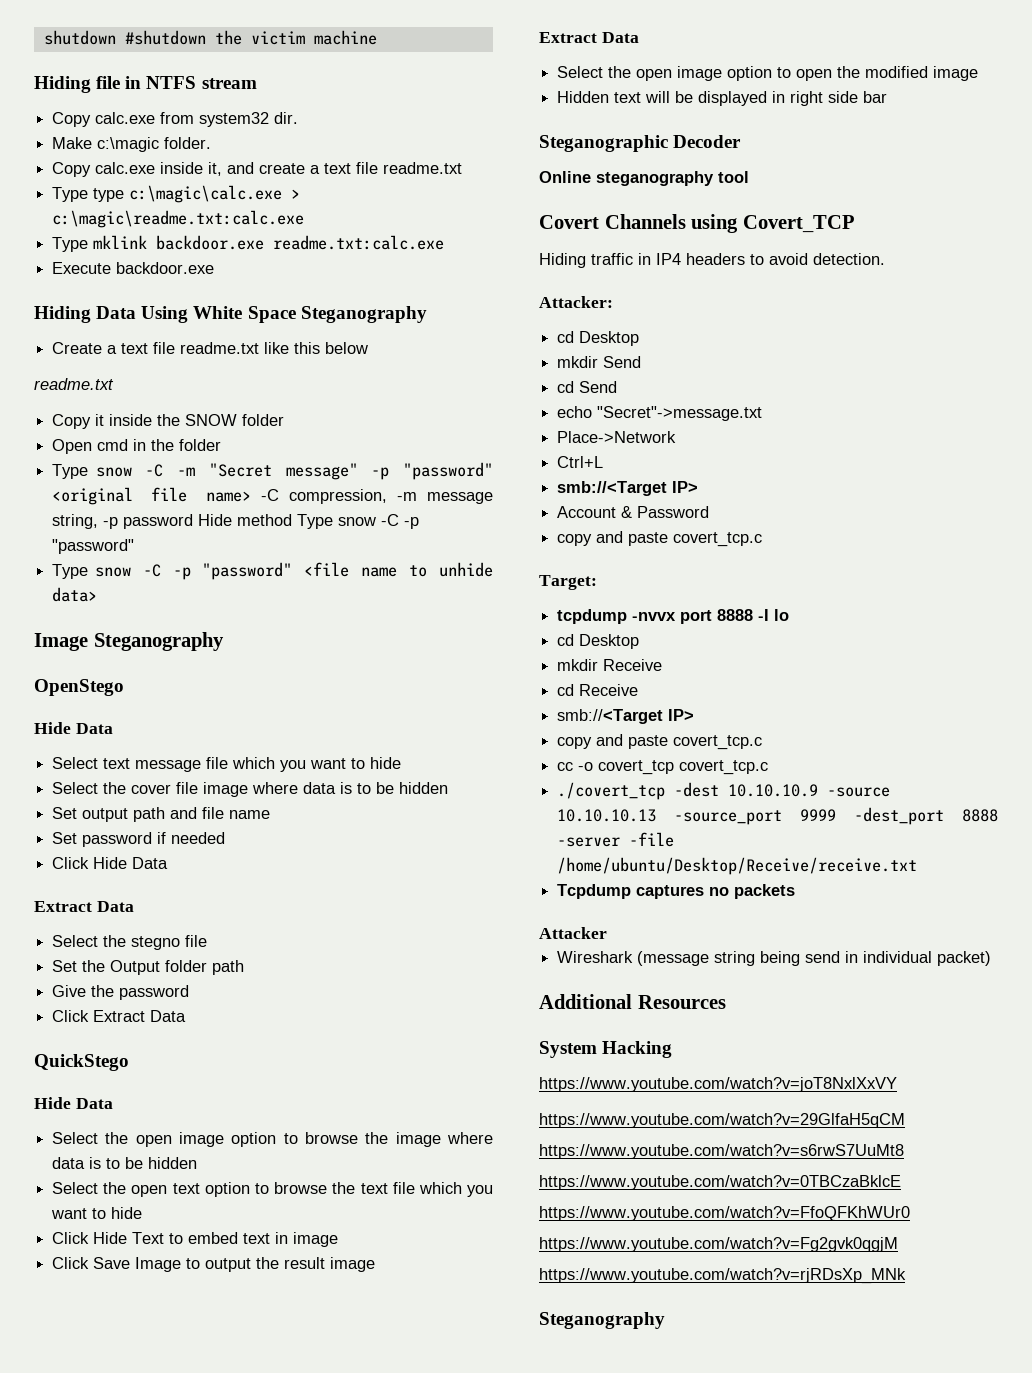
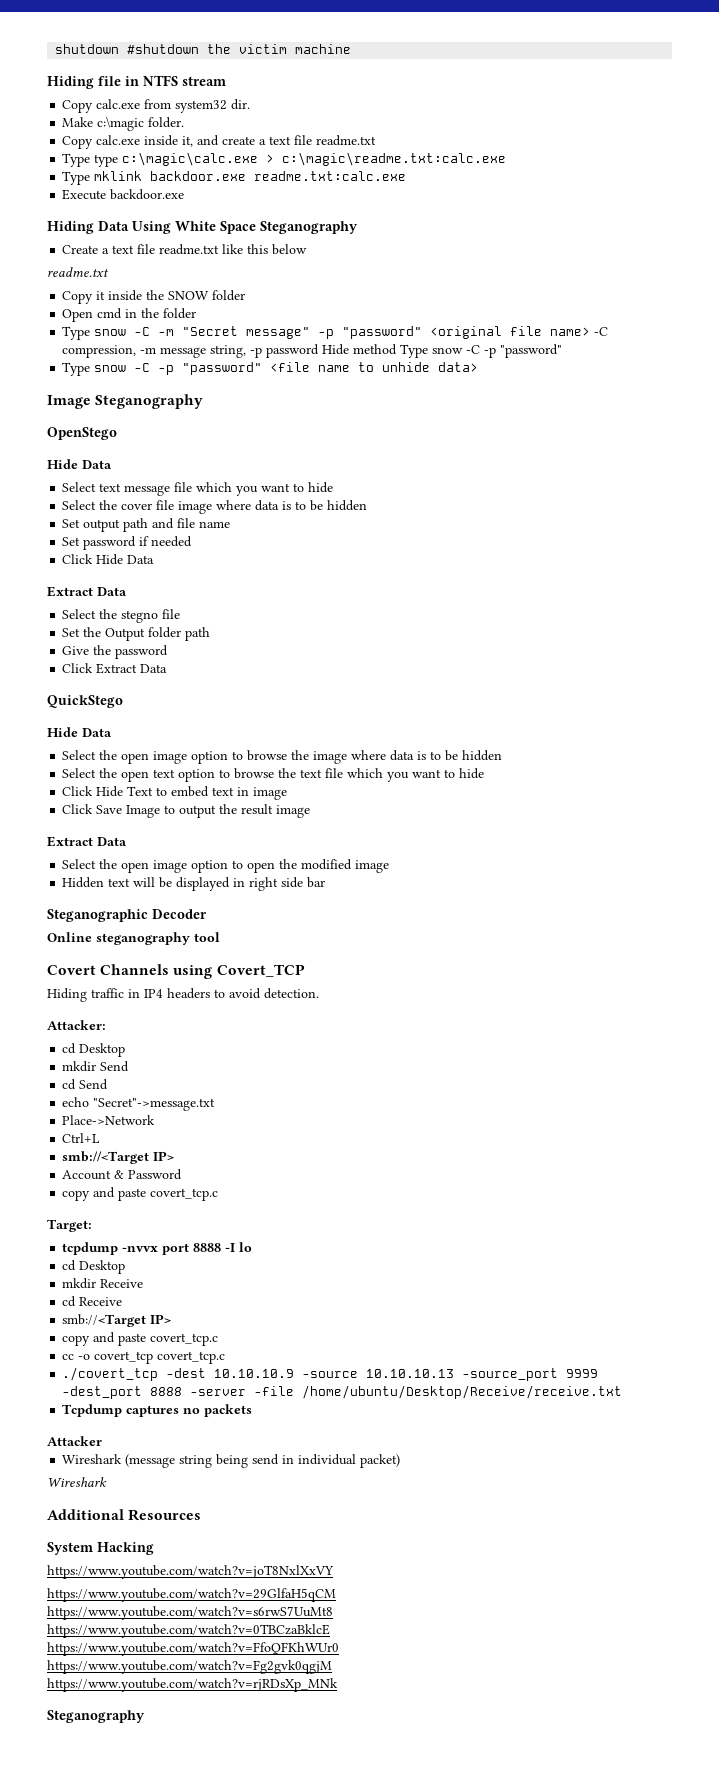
  Wireshark (message string being send in individual packet)
+ Wireshark

